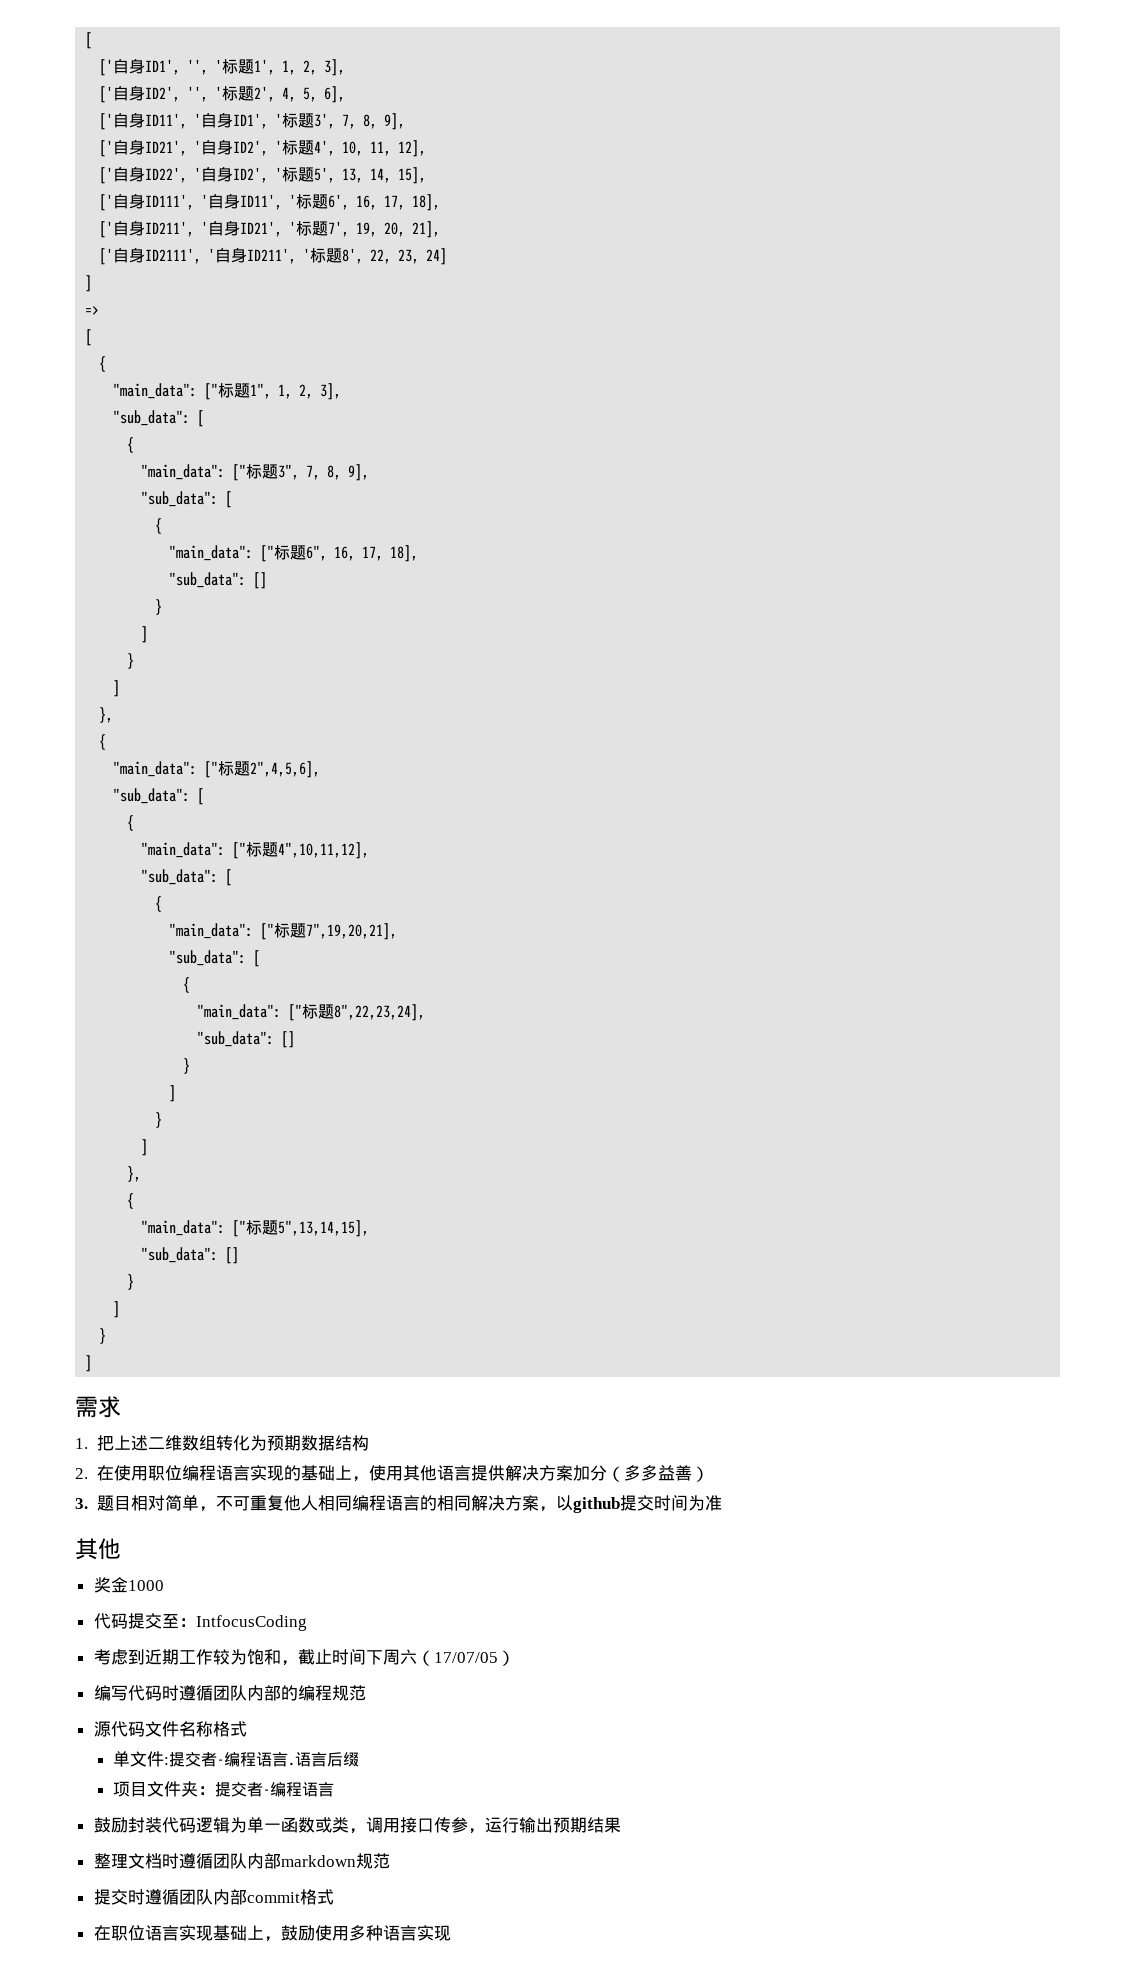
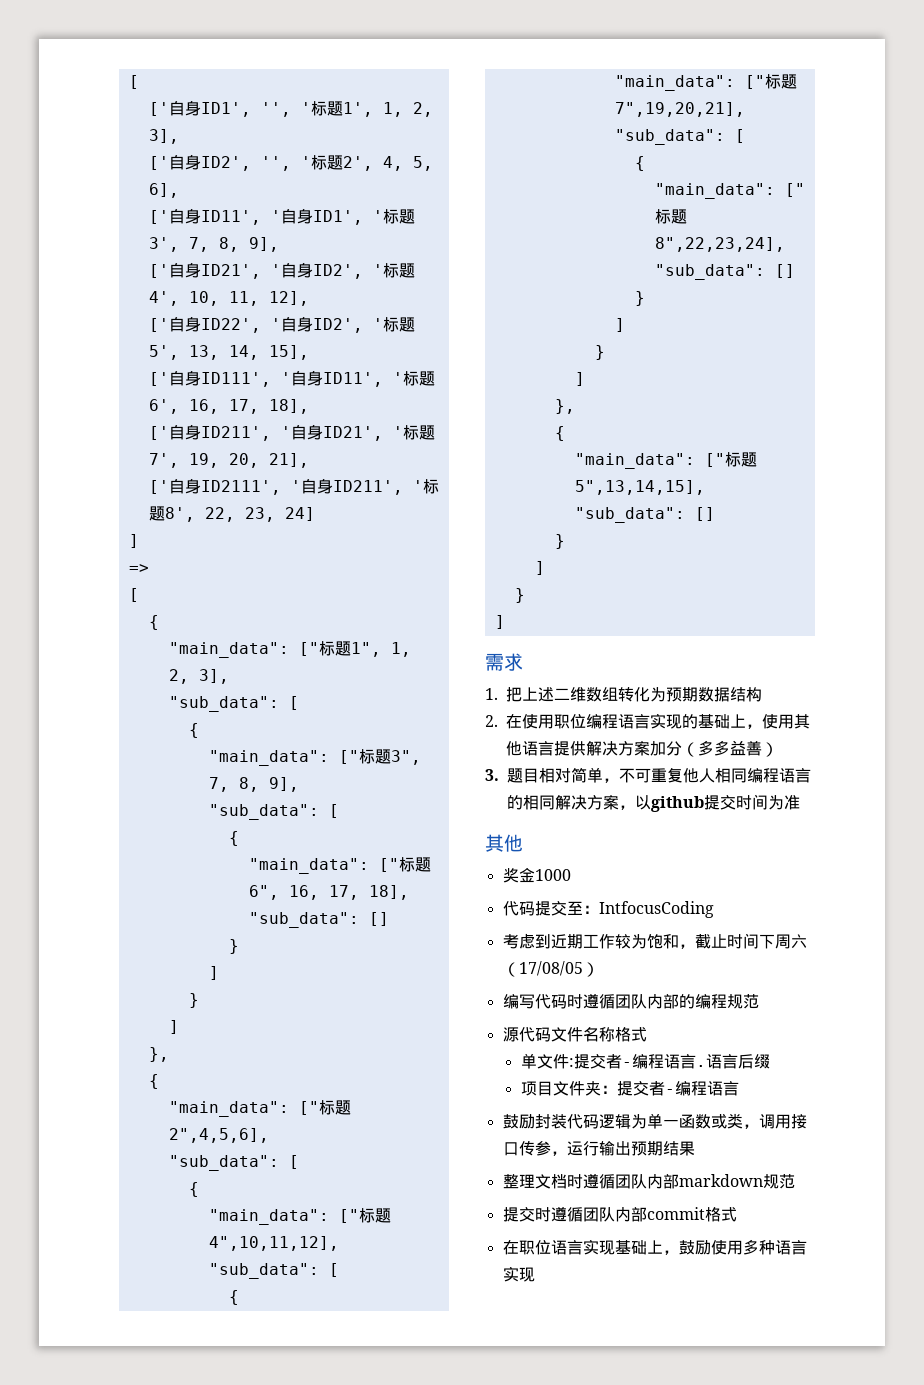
- 考虑到近期工作较为饱和，截止时间下周六（17/07/05）
+ 考虑到近期工作较为饱和，截止时间下周六（17/08/05）

